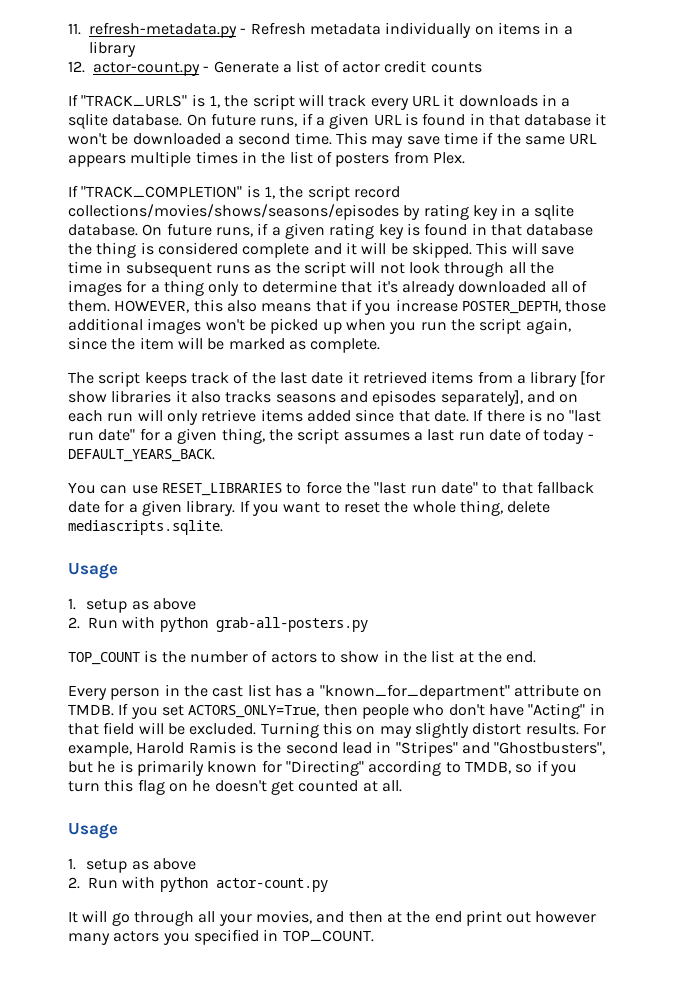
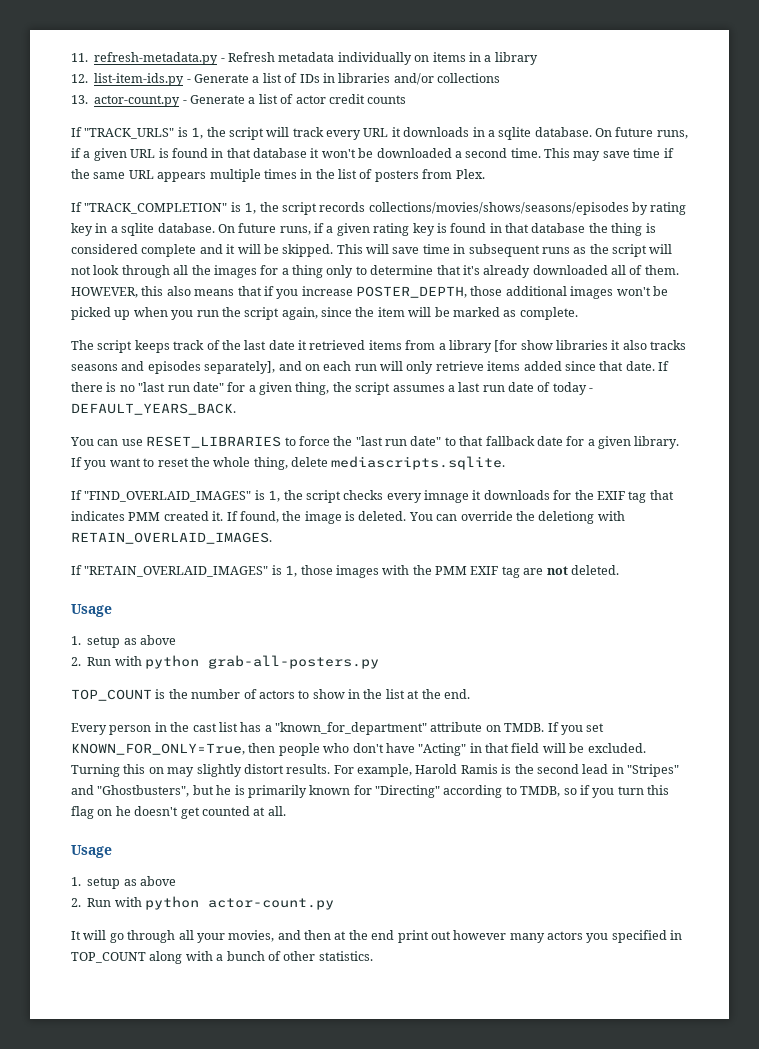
- 12. actor-count.py - Generate a list of actor credit counts
+ 12. list-item-ids.py - Generate a list of IDs in libraries and/or collections
+ 13. actor-count.py - Generate a list of actor credit counts
- If "TRACK_COMPLETION" is 1, the script record collections/movies/shows/seasons/episodes by rating key in a sqlite database.
+ If "TRACK_COMPLETION" is 1, the script records collections/movies/shows/seasons/episodes by rating key in a sqlite database.
+ If "FIND_OVERLAID_IMAGES" is 1, the script checks every imnage it downloads for the EXIF tag that indicates PMM created it. If found, the image is deleted. You can override the deletiong with RETAIN_OVERLAID_IMAGES.
+ If "RETAIN_OVERLAID_IMAGES" is 1, those images with the PMM EXIF tag are not deleted.
- If you set ACTORS_ONLY=True, then people who don't have "Acting" in that field will be excluded.
+ If you set KNOWN_FOR_ONLY=True, then people who don't have "Acting" in that field will be excluded.
- It will go through all your movies, and then at the end print out however many actors you specified in TOP_COUNT.
+ It will go through all your movies, and then at the end print out however many actors you specified in TOP_COUNT along with a bunch of other statistics.

